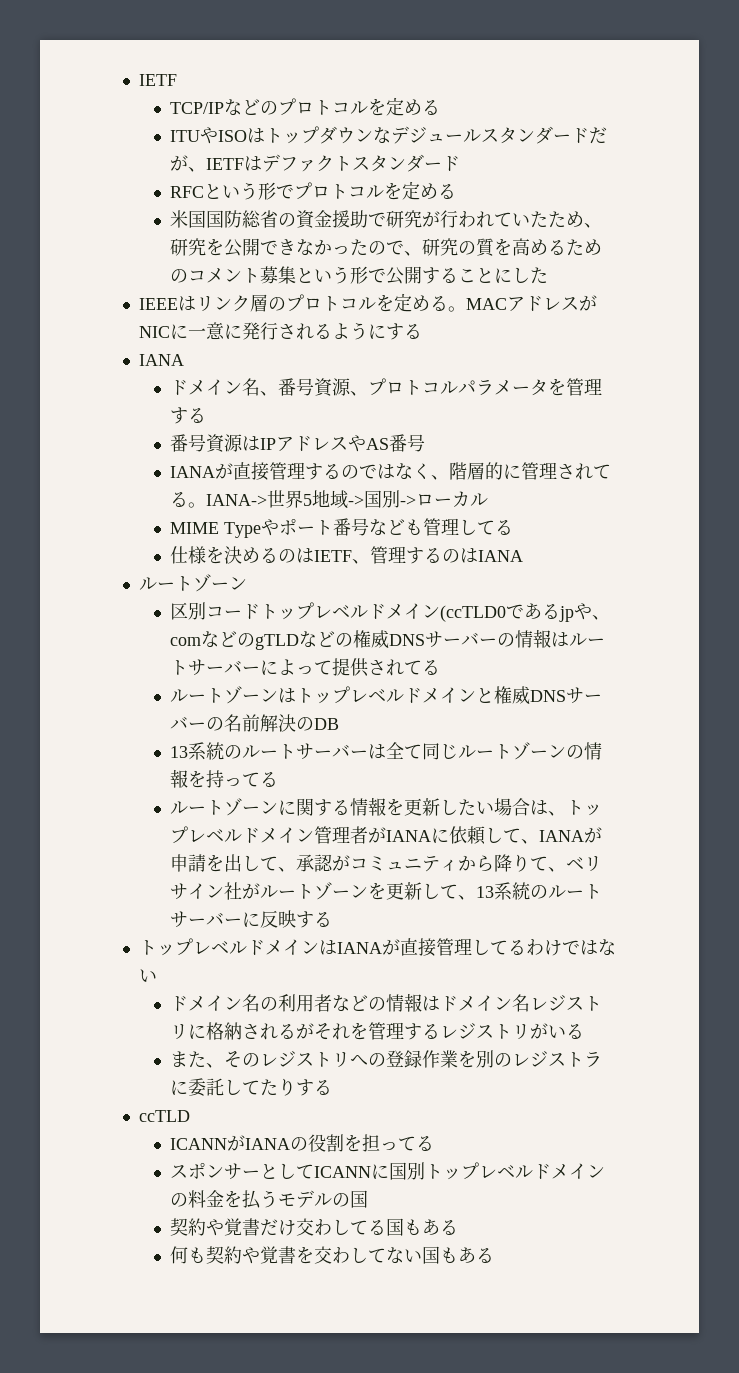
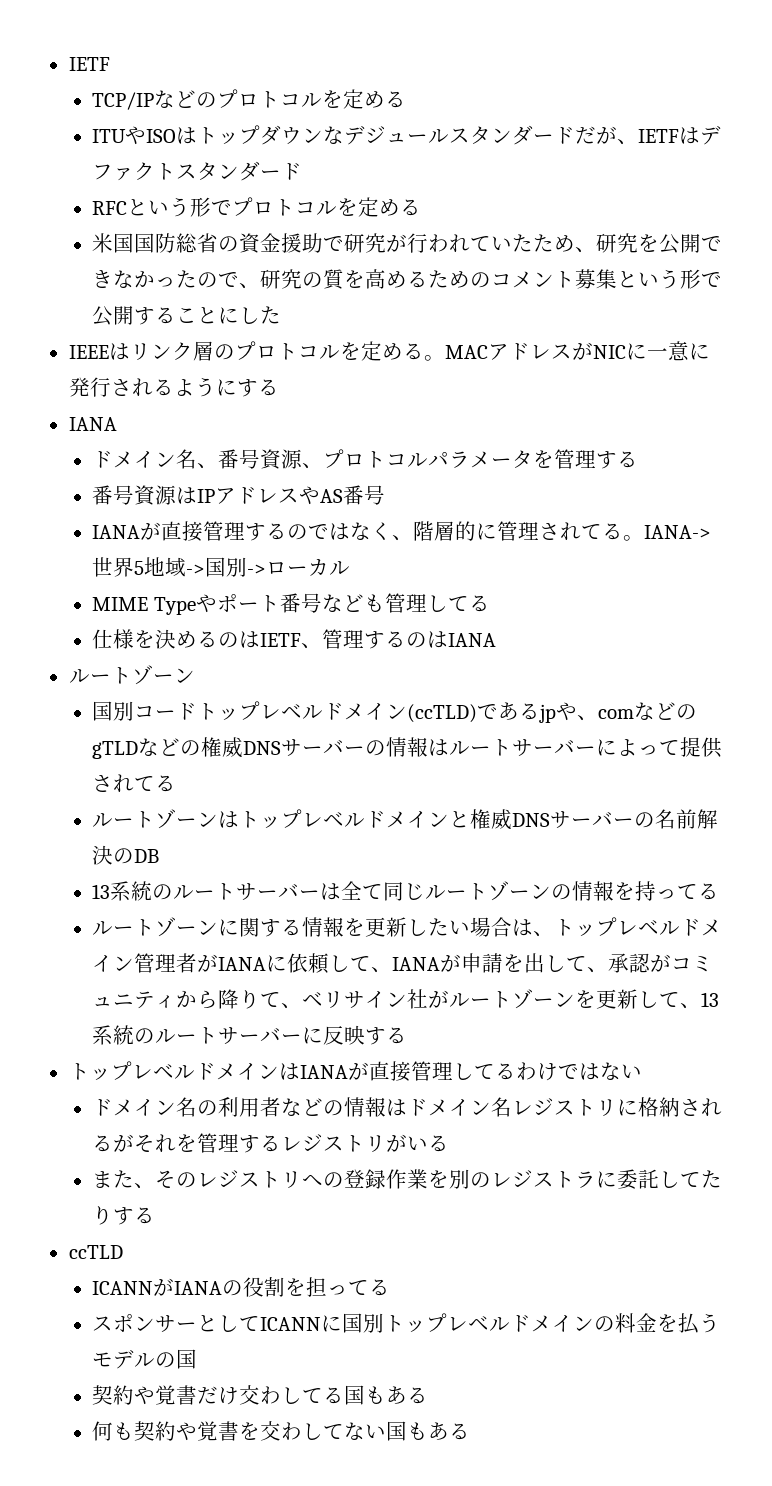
- 区別コードトップレベルドメイン(ccTLD0であるjpや、comなどのgTLDなどの権威DNSサーバーの情報はルートサーバーによって提供されてる
+ 国別コードトップレベルドメイン(ccTLD)であるjpや、comなどのgTLDなどの権威DNSサーバーの情報はルートサーバーによって提供されてる

